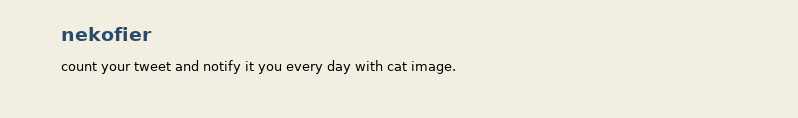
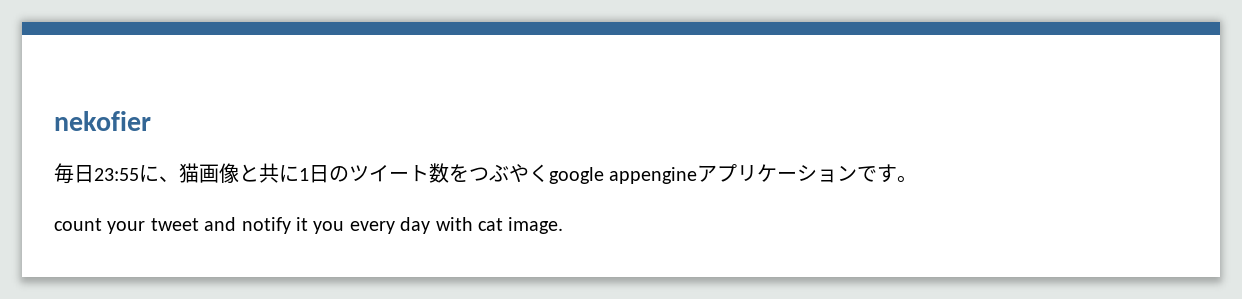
+ 毎日23:55に、猫画像と共に1日のツイート数をつぶやくgoogle appengineアプリケーションです。

